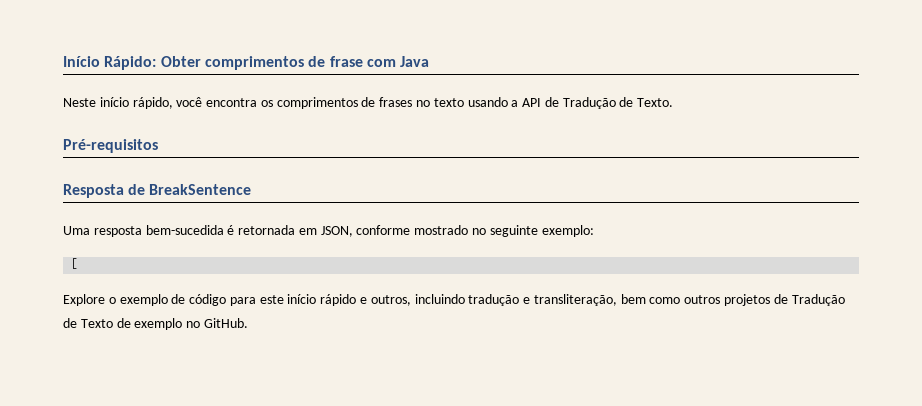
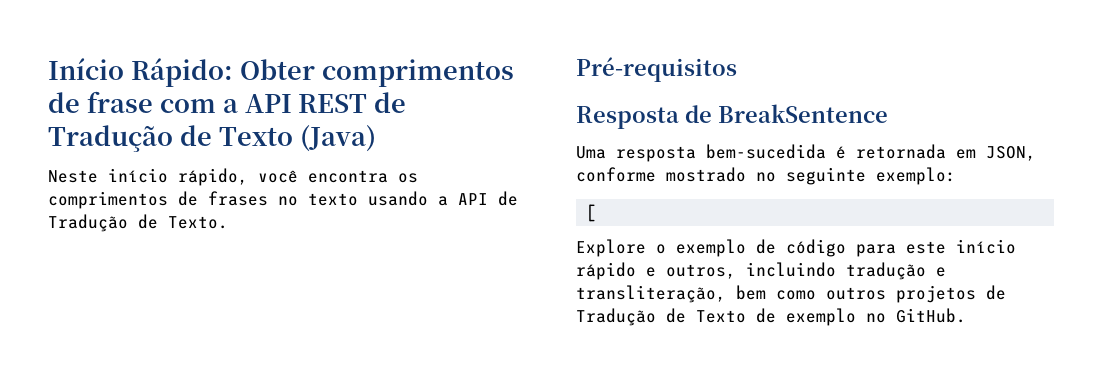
- Início Rápido: Obter comprimentos de frase com Java
+ Início Rápido: Obter comprimentos de frase com a API REST de Tradução de Texto (Java)

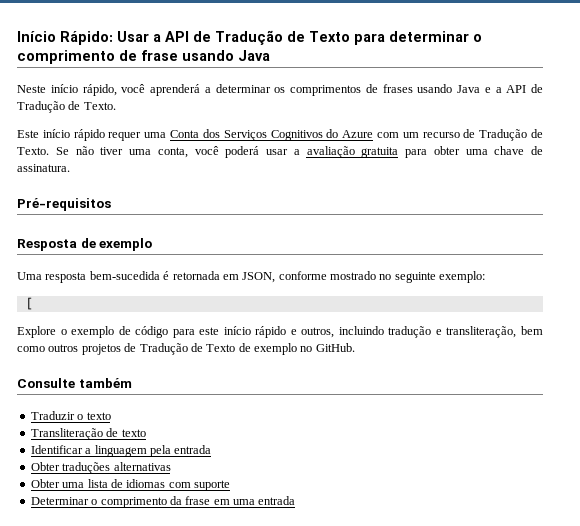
- Início Rápido: Obter comprimentos de frase com a API REST de Tradução de Texto (Java)
+ Início Rápido: Usar a API de Tradução de Texto para determinar o comprimento de frase usando Java
- Neste início rápido, você encontra os comprimentos de frases no texto usando a API de Tradução de Texto.
+ Neste início rápido, você aprenderá a determinar os comprimentos de frases usando Java e a API de Tradução de Texto.
+ Este início rápido requer uma Conta dos Serviços Cognitivos do Azure com um recurso de Tradução de Texto. Se não tiver uma conta, você poderá usar a avaliação gratuita para obter uma chave de assinatura.
- Resposta de BreakSentence
+ Resposta de exemplo
+ Consulte também
+ Traduzir o texto
+ Transliteração de texto
+ Identificar a linguagem pela entrada
+ Obter traduções alternativas
+ Obter uma lista de idiomas com suporte
+ Determinar o comprimento da frase em uma entrada

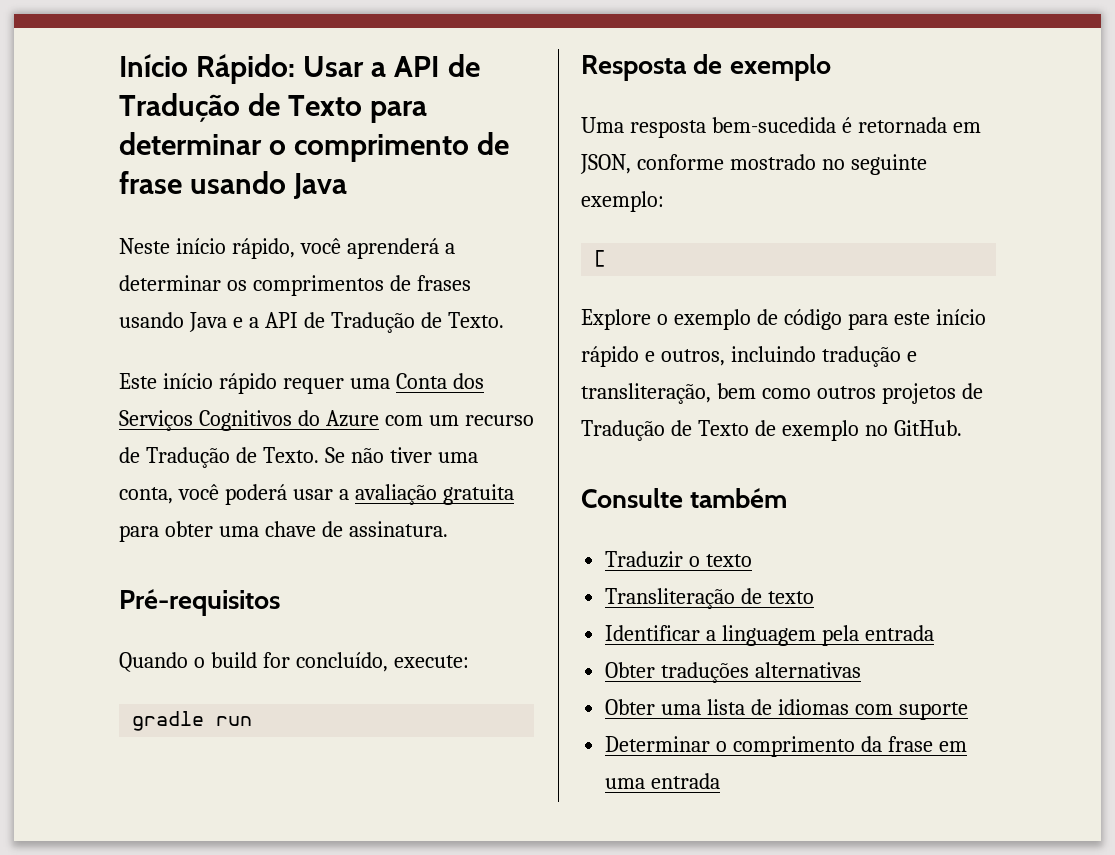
+ Quando o build for concluído, execute:
+ gradle run

